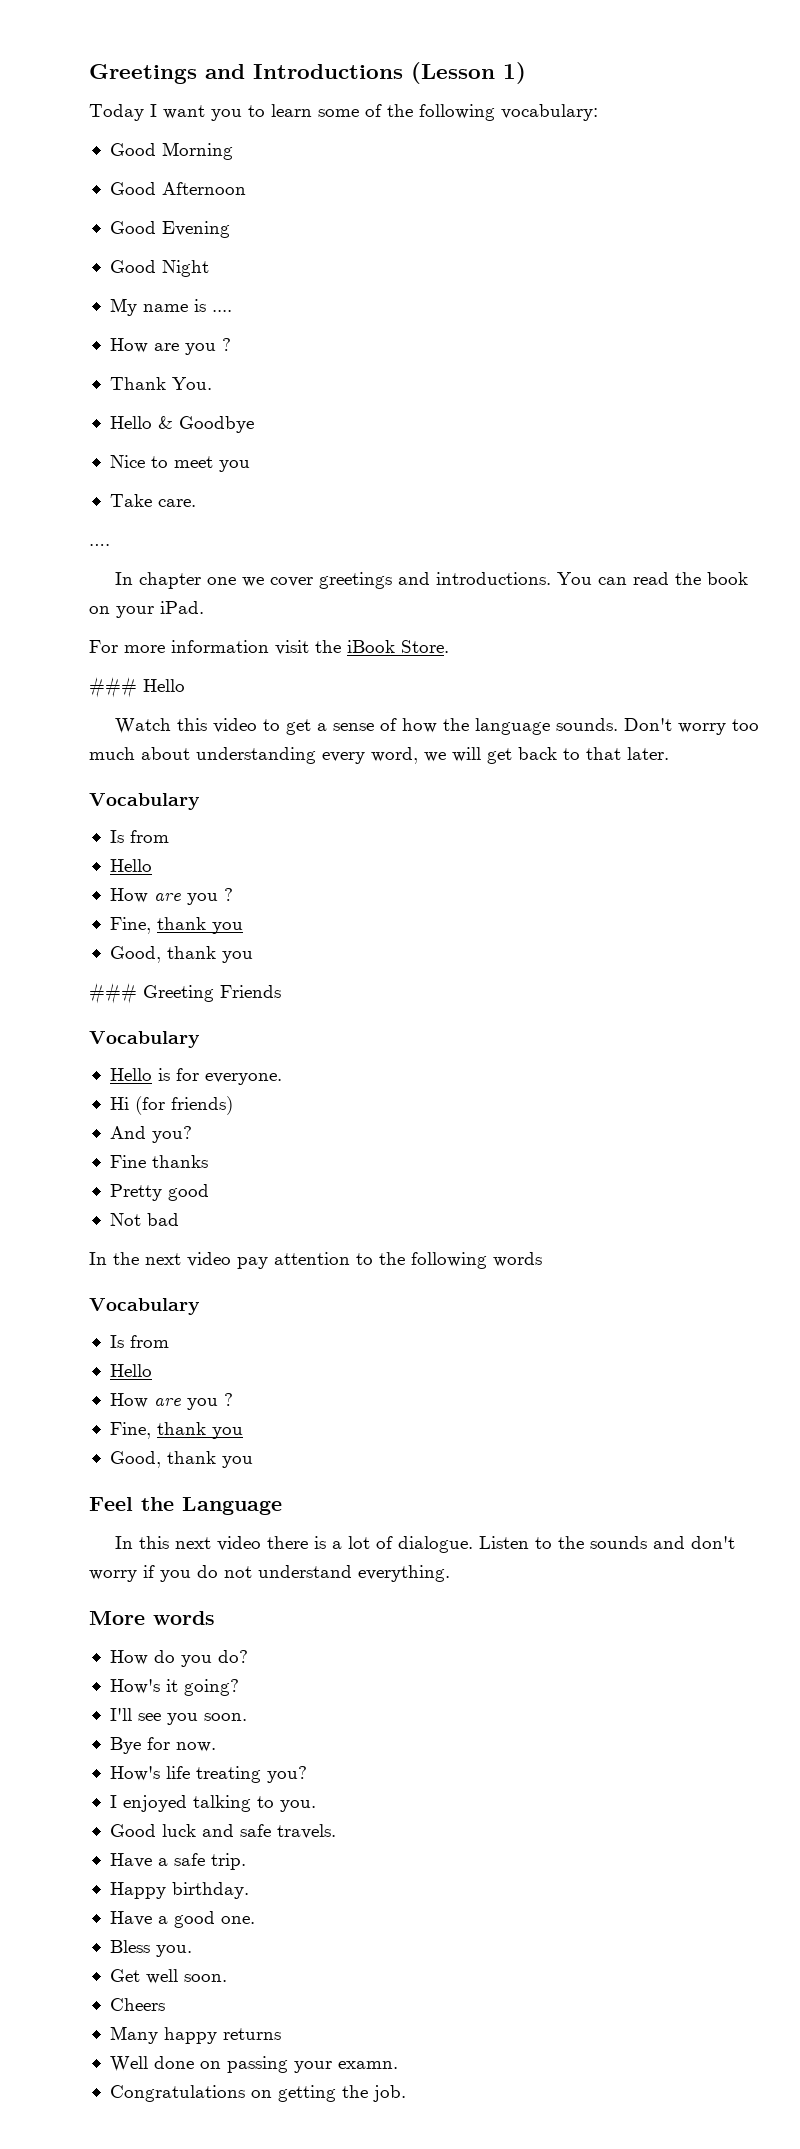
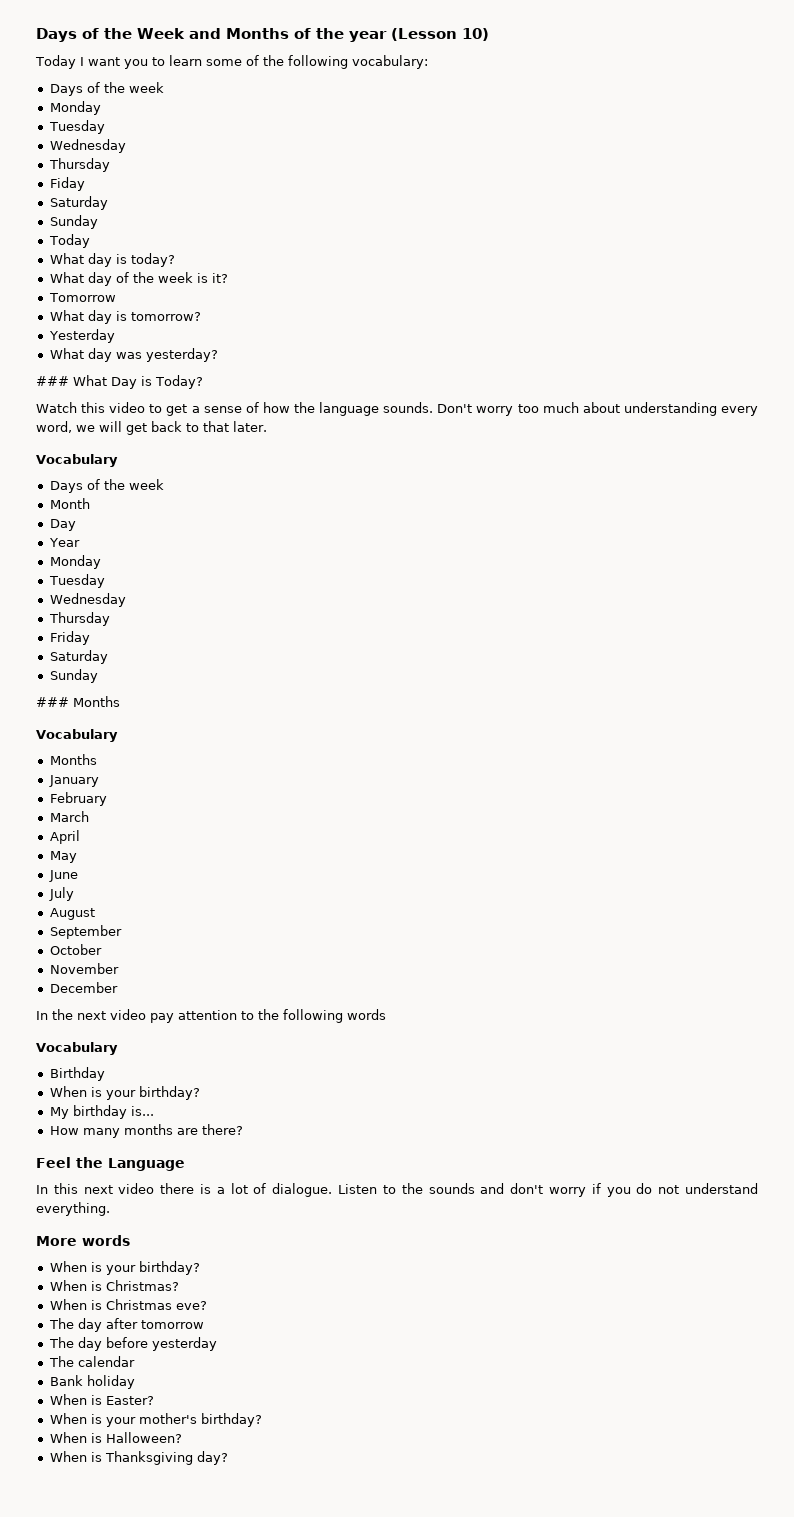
- Greetings and Introductions (Lesson 1)
+ Days of the Week and Months of the year (Lesson 10)
  Today I want you to learn some of the following vocabulary:
- Good Morning
- Good Afternoon
- Good Evening
- Good Night
- My name is ....
- How are you ?
- Thank You.
- Hello & Goodbye
- Nice to meet you
- Take care.
- ….
- In chapter one we cover greetings and introductions. You can read the book on your iPad.
- For more information visit the iBook Store.
- ### Hello
+ Days of the week
+ Monday
+ Tuesday
+ Wednesday
+ Thursday
+ Fiday
+ Saturday
+ Sunday
+ Today
+ What day is today?
+ What day of the week is it?
+ Tomorrow
+ What day is tomorrow?
+ Yesterday
+ What day was yesterday?
+ ### What Day is Today?
  Don't worry too much about understanding every word, we will get back to that later.
  Vocabulary
- Is from
- Hello
- How are you ?
- Fine, thank you
- Good, thank you
- ### Greeting Friends
+ Days of the week
+ Month
+ Day
+ Year
+ Monday
+ Tuesday
+ Wednesday
+ Thursday
+ Friday
+ Saturday
+ Sunday
+ ### Months
  Vocabulary
- Hello is for everyone.
- Hi (for friends)
- And you?
- Fine thanks
- Pretty good
- Not bad
+ Months
+ January
+ February
+ March
+ April
+ May
+ June
+ July
+ August
+ September
+ October
+ November
+ December
  In the next video pay attention to the following words
  Vocabulary
- Is from
- Hello
- How are you ?
- Fine, thank you
- Good, thank you
+ Birthday
+ When is your birthday?
+ My birthday is...
+ How many months are there?
  More words
- How do you do?
- How's it going?
- I'll see you soon.
- Bye for now.
- How's life treating you?
- I enjoyed talking to you.
- Good luck and safe travels.
- Have a safe trip.
- Happy birthday.
- Have a good one.
- Bless you.
- Get well soon.
- Cheers
- Many happy returns
- Well done on passing your examn.
- Congratulations on getting the job.
+ When is your birthday?
+ When is Christmas?
+ When is Christmas eve?
+ The day after tomorrow
+ The day before yesterday
+ The calendar
+ Bank holiday
+ When is Easter?
+ When is your mother's birthday?
+ When is Halloween?
+ When is Thanksgiving day?

